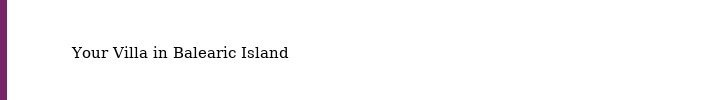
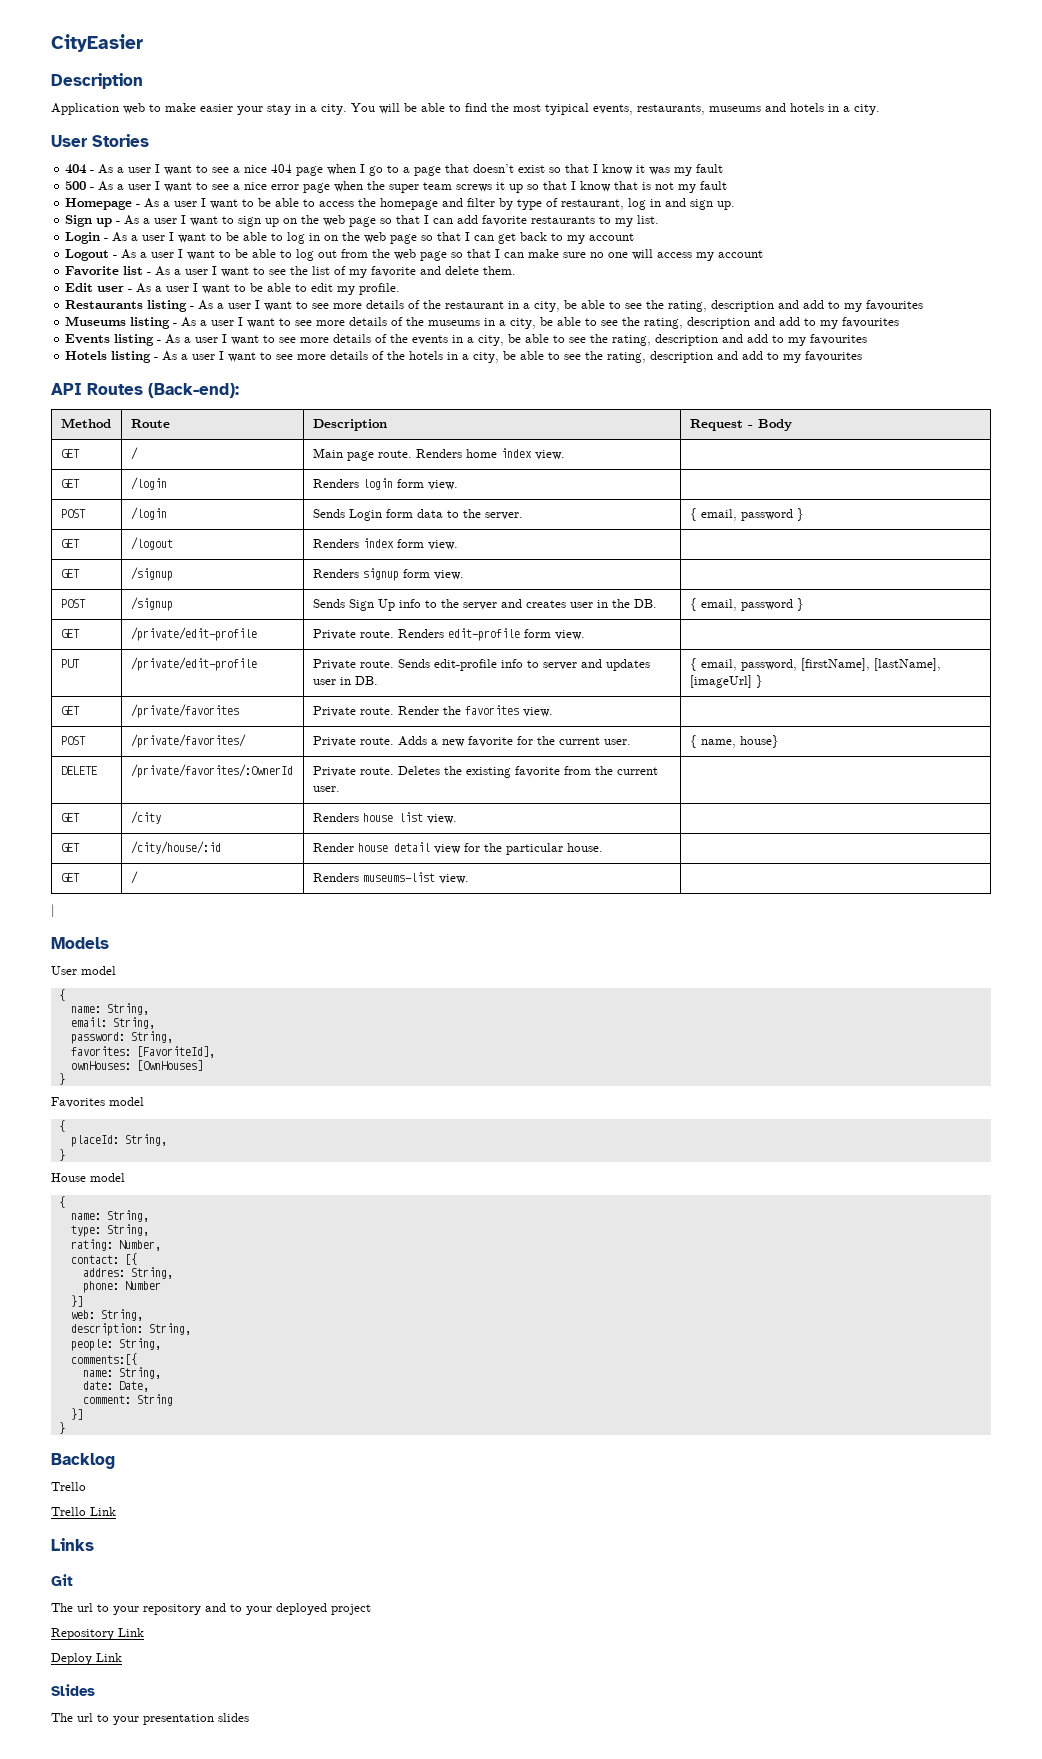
- Your Villa in Balearic Island
+ CityEasier
+ Description
+ Application web to make easier your stay in a city. You will be able to find the most tyipical events, restaurants, museums and hotels in a city.
+ User Stories
+ 404 - As a user I want to see a nice 404 page when I go to a page that doesn’t exist so that I know it was my fault
+ 500 - As a user I want to see a nice error page when the super team screws it up so that I know that is not my fault
+ Homepage - As a user I want to be able to access the homepage and filter by type of restaurant, log in and sign up.
+ Sign up - As a user I want to sign up on the web page so that I can add favorite restaurants to my list.
+ Login - As a user I want to be able to log in on the web page so that I can get back to my account
+ Logout - As a user I want to be able to log out from the web page so that I can make sure no one will access my account
+ Favorite list - As a user I want to see the list of my favorite and delete them.
+ Edit user - As a user I want to be able to edit my profile.
+ Restaurants listing - As a user I want to see more details of the restaurant in a city, be able to see the rating, description and add to my favourites
+ Museums listing - As a user I want to see more details of the museums in a city, be able to see the rating, description and add to my favourites
+ Events listing - As a user I want to see more details of the events in a city, be able to see the rating, description and add to my favourites
+ Hotels listing - As a user I want to see more details of the hotels in a city, be able to see the rating, description and add to my favourites
+ API Routes (Back-end):
+ Method | Route | Description | Request - Body
+ GET | / | Main page route. Renders home index view. |
+ GET | /login | Renders login form view. |
+ POST | /login | Sends Login form data to the server. | { email, password }
+ GET | /logout | Renders index form view. |
+ GET | /signup | Renders signup form view. |
+ POST | /signup | Sends Sign Up info to the server and creates user in the DB. | { email, password }
+ GET | /private/edit-profile | Private route. Renders edit-profile form view. |
+ PUT | /private/edit-profile | Private route. Sends edit-profile info to server and updates user in DB. | { email, password, [firstName], [lastName], [imageUrl] }
+ GET | /private/favorites | Private route. Render the favorites view. |
+ POST | /private/favorites/ | Private route. Adds a new favorite for the current user. | { name, house}
+ DELETE | /private/favorites/:OwnerId | Private route. Deletes the existing favorite from the current user. |
+ GET | /city | Renders house list view. |
+ GET | /city/house/:id | Render house detail view for the particular house. |
+ GET | / | Renders museums-list view. |
+ |
+ Models
+ User model
+ {
+ name: String,
+ email: String,
+ password: String,
+ favorites: [FavoriteId],
+ ownHouses: [OwnHouses]
+ }
+ Favorites model
+ {
+ placeId: String,
+ }
+ House model
+ {
+ name: String,
+ type: String,
+ rating: Number,
+ contact: [{
+ addres: String,
+ phone: Number
+ }]
+ web: String,
+ description: String,
+ people: String,
+ comments:[{
+ name: String,
+ date: Date,
+ comment: String
+ }]
+ }
+ Backlog
+ Trello
+ Trello Link
+ Links
+ Git
+ The url to your repository and to your deployed project
+ Repository Link
+ Deploy Link
+ Slides
+ The url to your presentation slides

